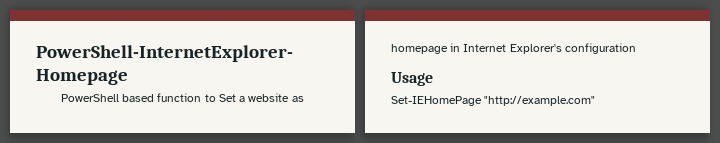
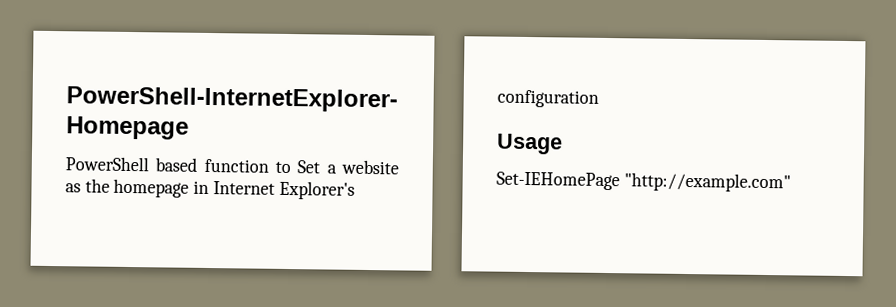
- PowerShell based function to Set a website as homepage in Internet Explorer's configuration
+ PowerShell based function to Set a website as the homepage in Internet Explorer's configuration

